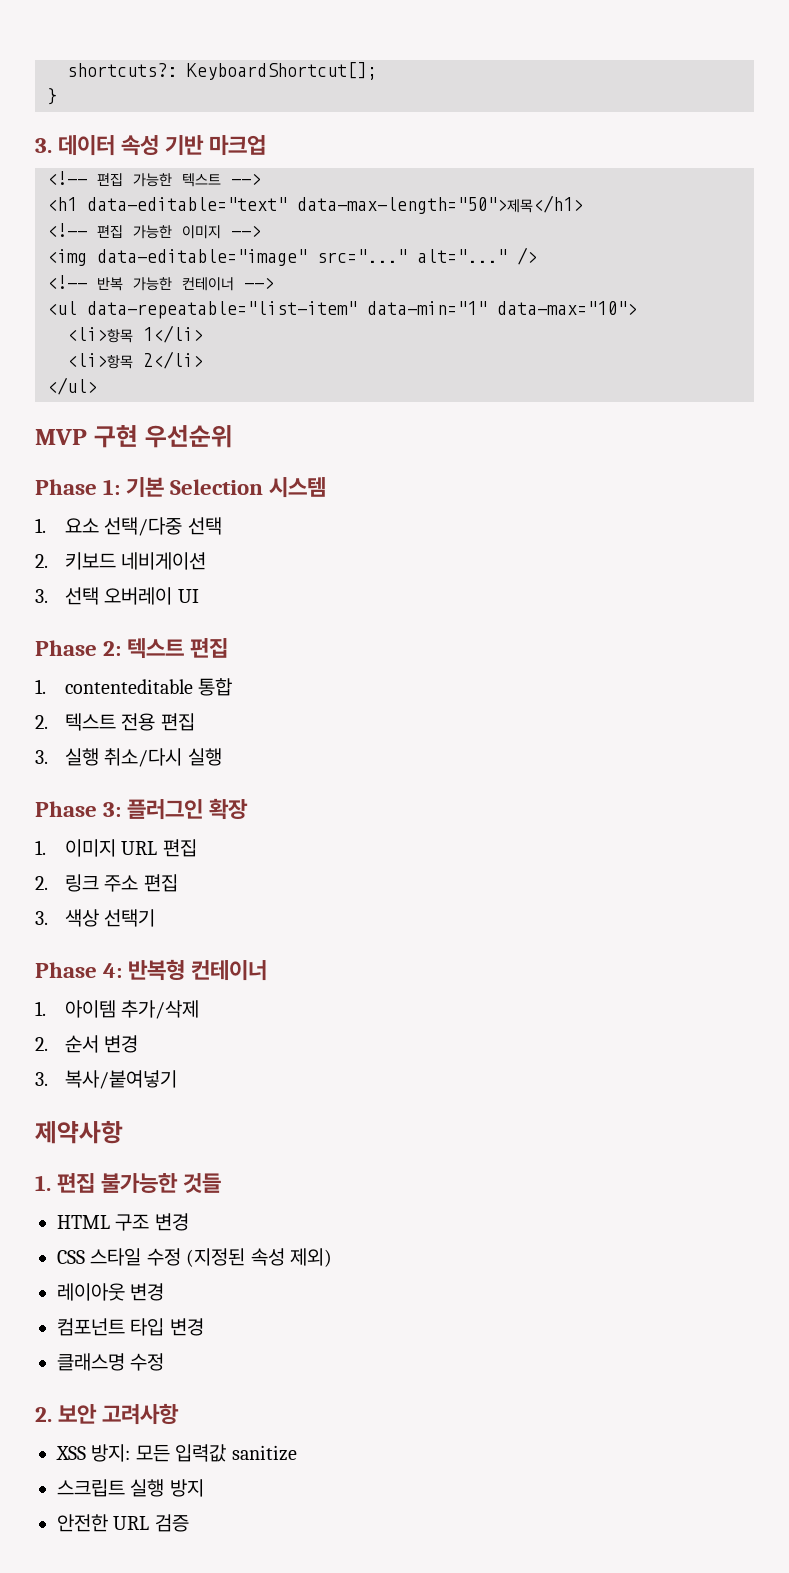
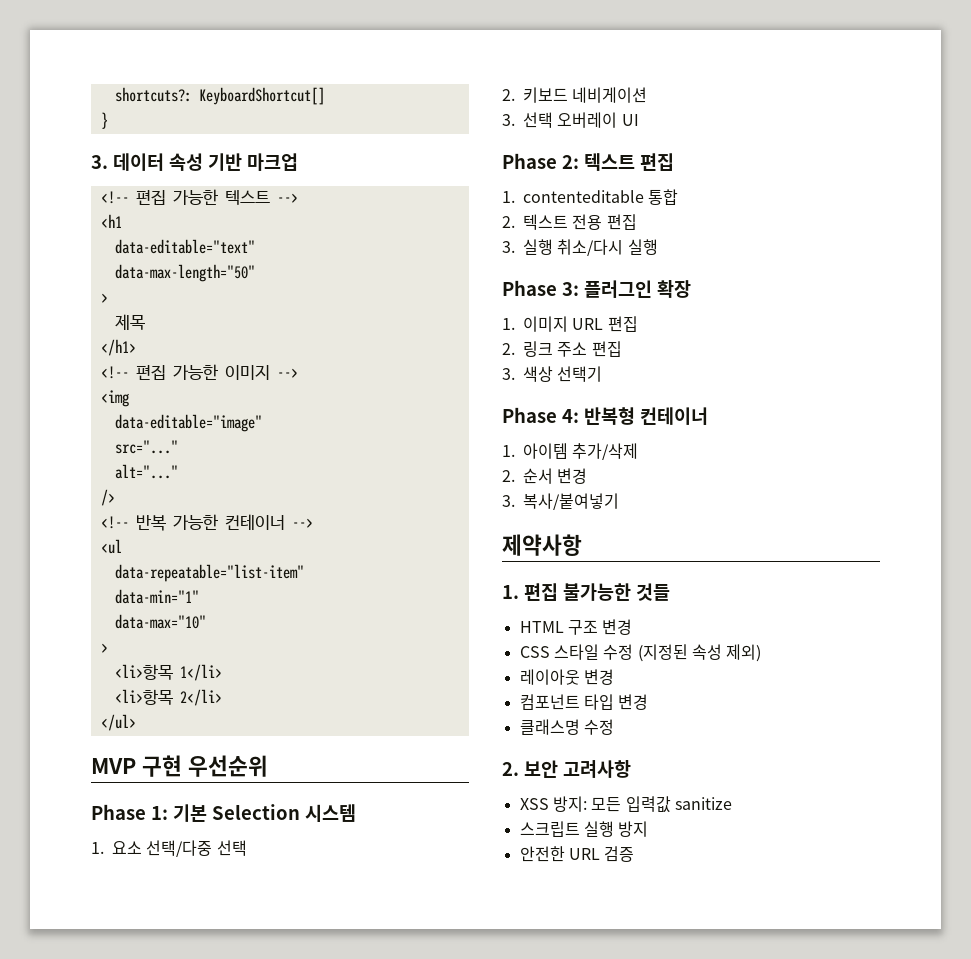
- shortcuts?: KeyboardShortcut[];
+ shortcuts?: KeyboardShortcut[]
- <h1 data-editable="text" data-max-length="50">제목</h1>
+ <h1
+ data-editable="text"
+ data-max-length="50"
+ >
+ 제목
+ </h1>
- <img data-editable="image" src="..." alt="..." />
+ <img
+ data-editable="image"
+ src="..."
+ alt="..."
+ />
- <ul data-repeatable="list-item" data-min="1" data-max="10">
+ <ul
+ data-repeatable="list-item"
+ data-min="1"
+ data-max="10"
+ >

